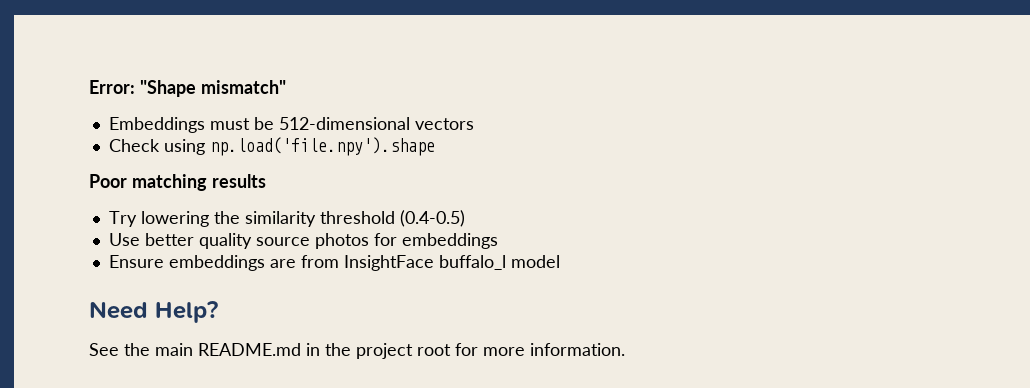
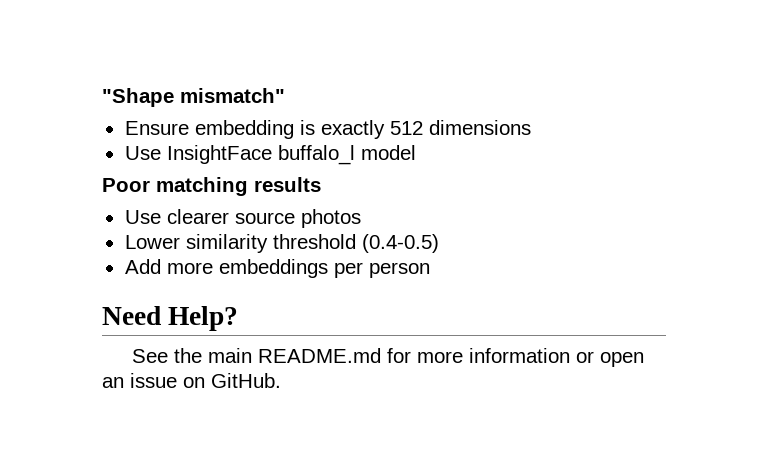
- Error: "Shape mismatch"
+ "Shape mismatch"
- Embeddings must be 512-dimensional vectors
- Check using np.load('file.npy').shape
+ Ensure embedding is exactly 512 dimensions
+ Use InsightFace buffalo_l model
  Poor matching results
- Try lowering the similarity threshold (0.4-0.5)
- Use better quality source photos for embeddings
- Ensure embeddings are from InsightFace buffalo_l model
+ Use clearer source photos
+ Lower similarity threshold (0.4-0.5)
+ Add more embeddings per person
- See the main README.md in the project root for more information.
+ See the main README.md for more information or open an issue on GitHub.

